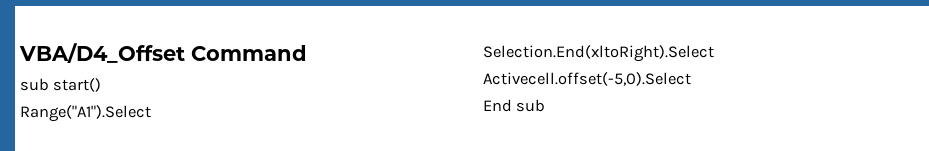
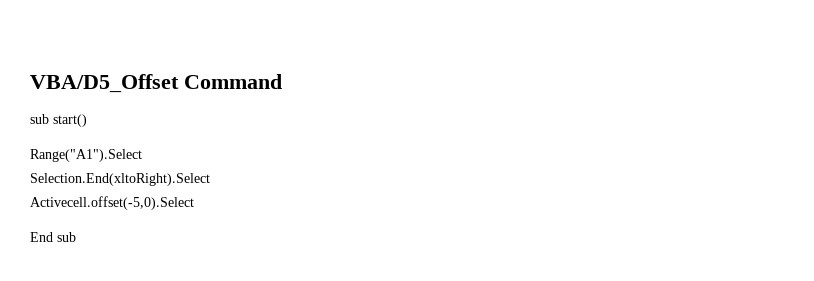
- VBA/D4_Offset Command
+ VBA/D5_Offset Command

